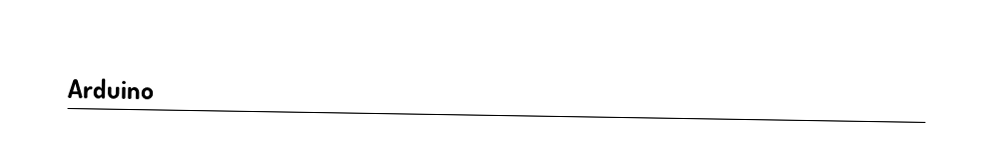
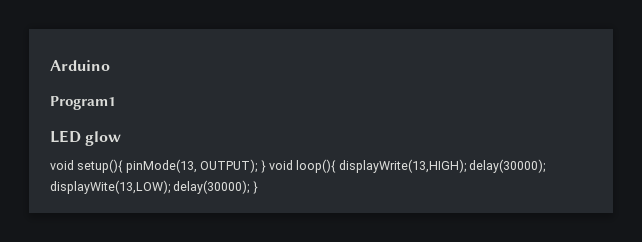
+ Program1
+ LED glow
+ void setup(){ pinMode(13, OUTPUT); } void loop(){ displayWrite(13,HIGH); delay(30000); displayWite(13,LOW); delay(30000); }

